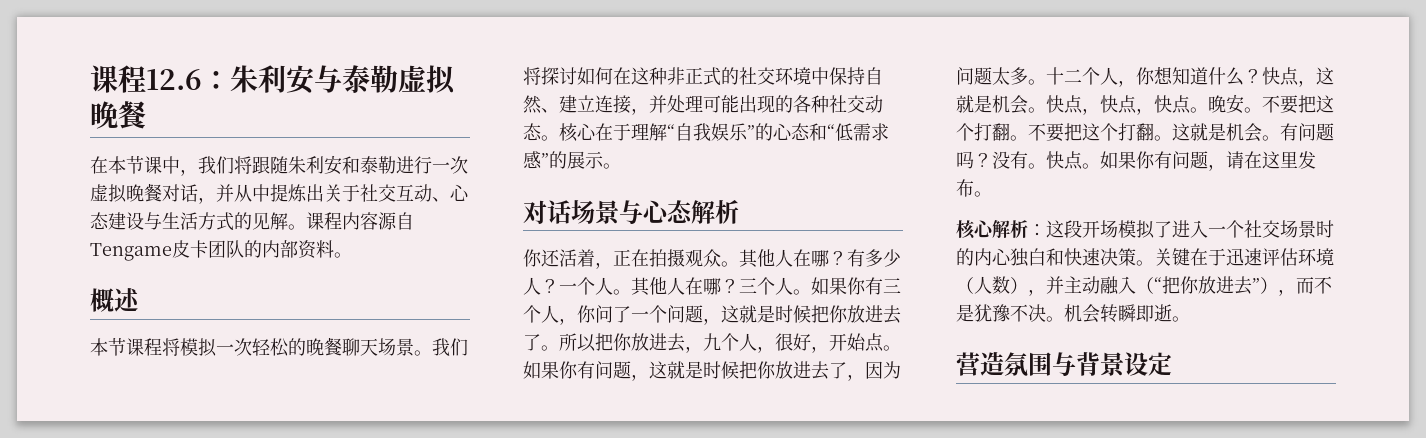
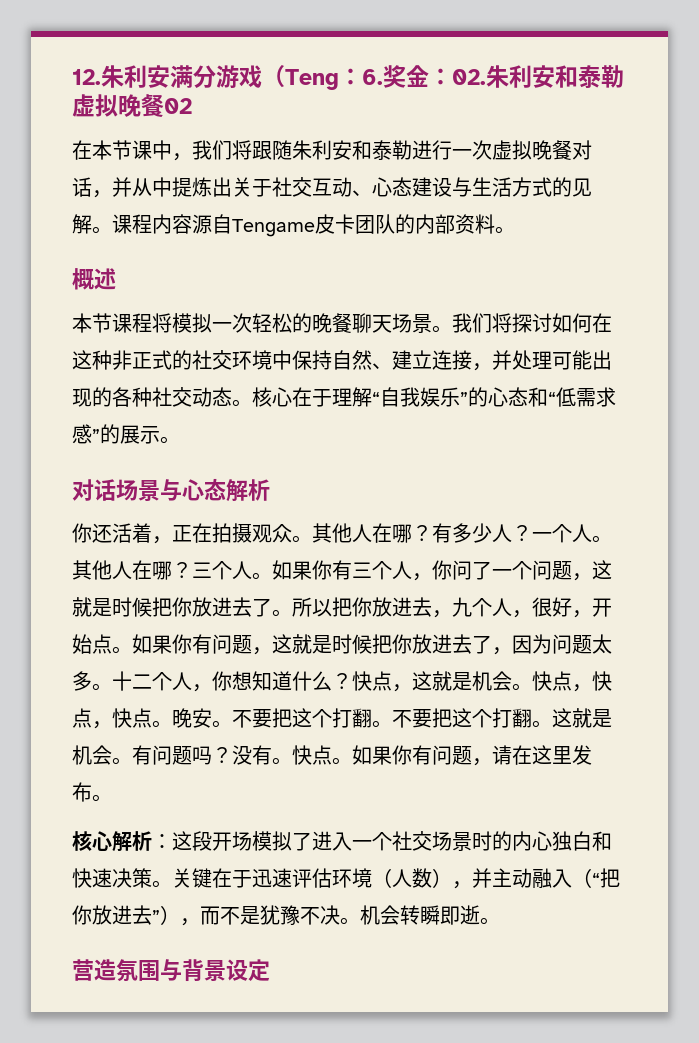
- 课程12.6：朱利安与泰勒虚拟晚餐
+ 12.朱利安满分游戏（Teng：6.奖金：02.朱利安和泰勒虚拟晚餐02

